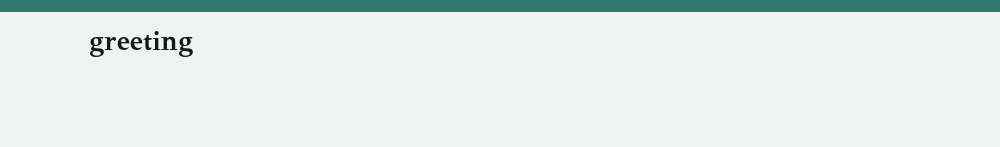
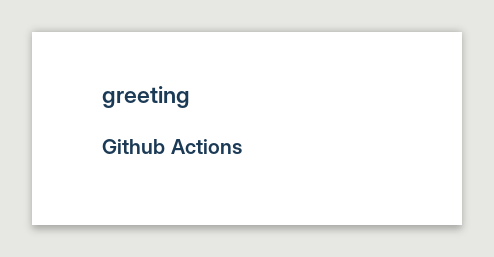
+ Github Actions

